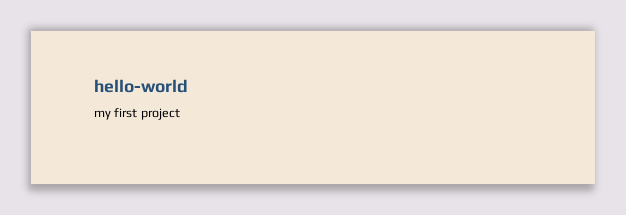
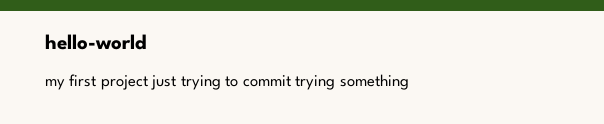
- my first project
+ my first project just trying to commit trying something

